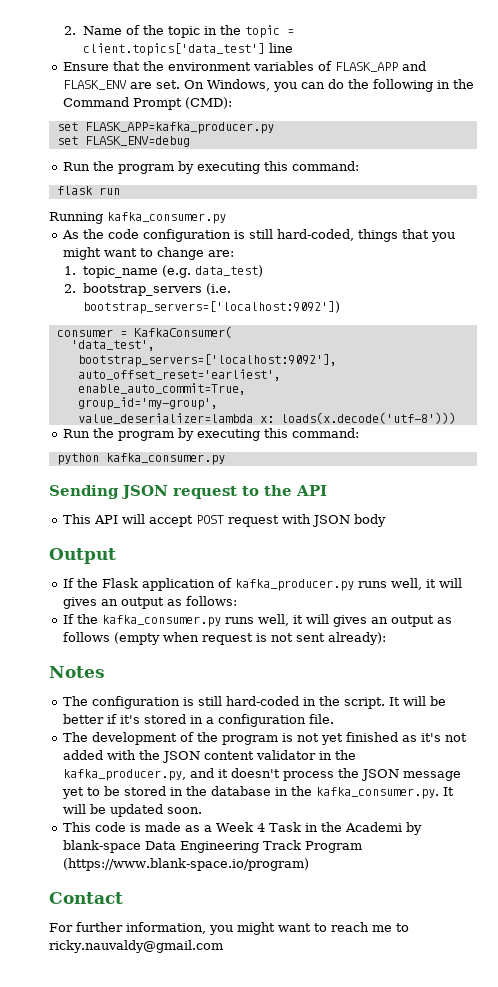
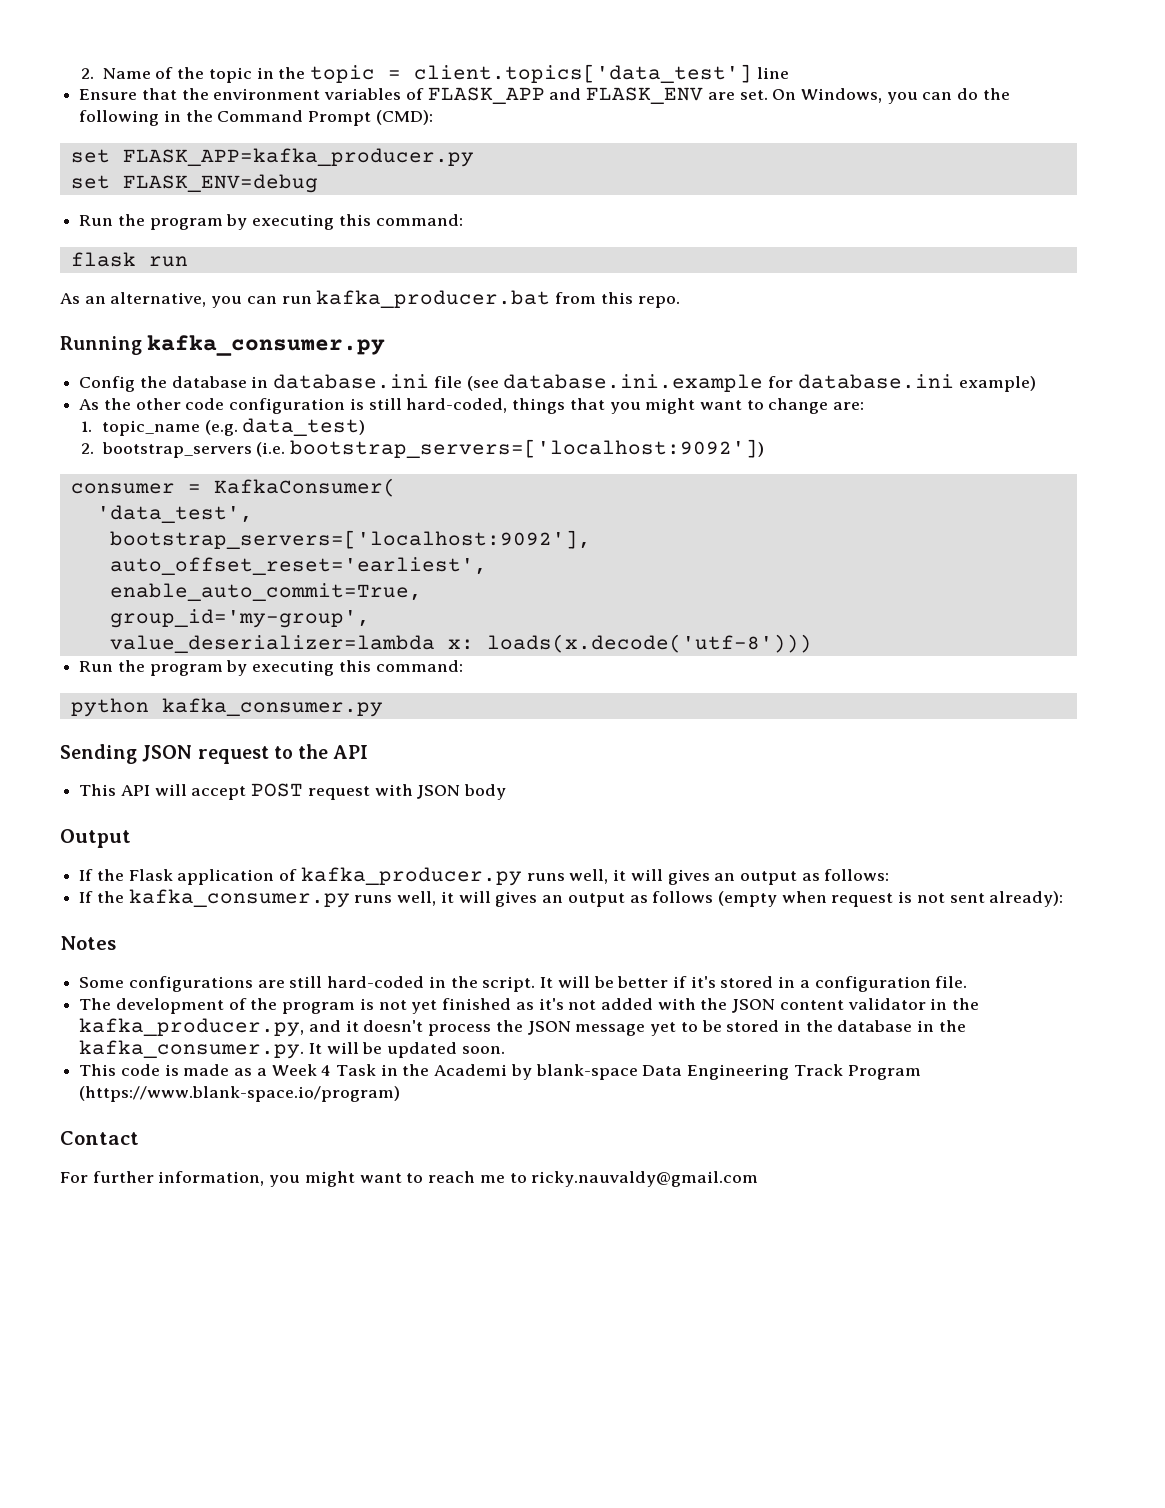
+ As an alternative, you can run kafka_producer.bat from this repo.
  Running kafka_consumer.py
+ Config the database in database.ini file (see database.ini.example for database.ini example)
- As the code configuration is still hard-coded, things that you might want to change are:
+ As the other code configuration is still hard-coded, things that you might want to change are:
- The configuration is still hard-coded in the script.
+ Some configurations are still hard-coded in the script.

